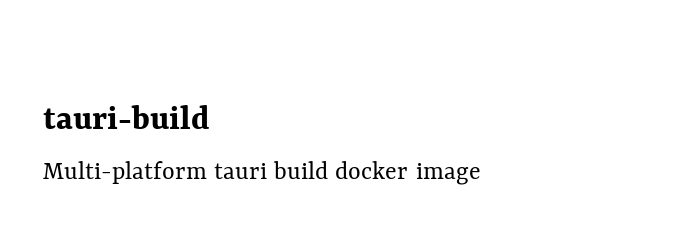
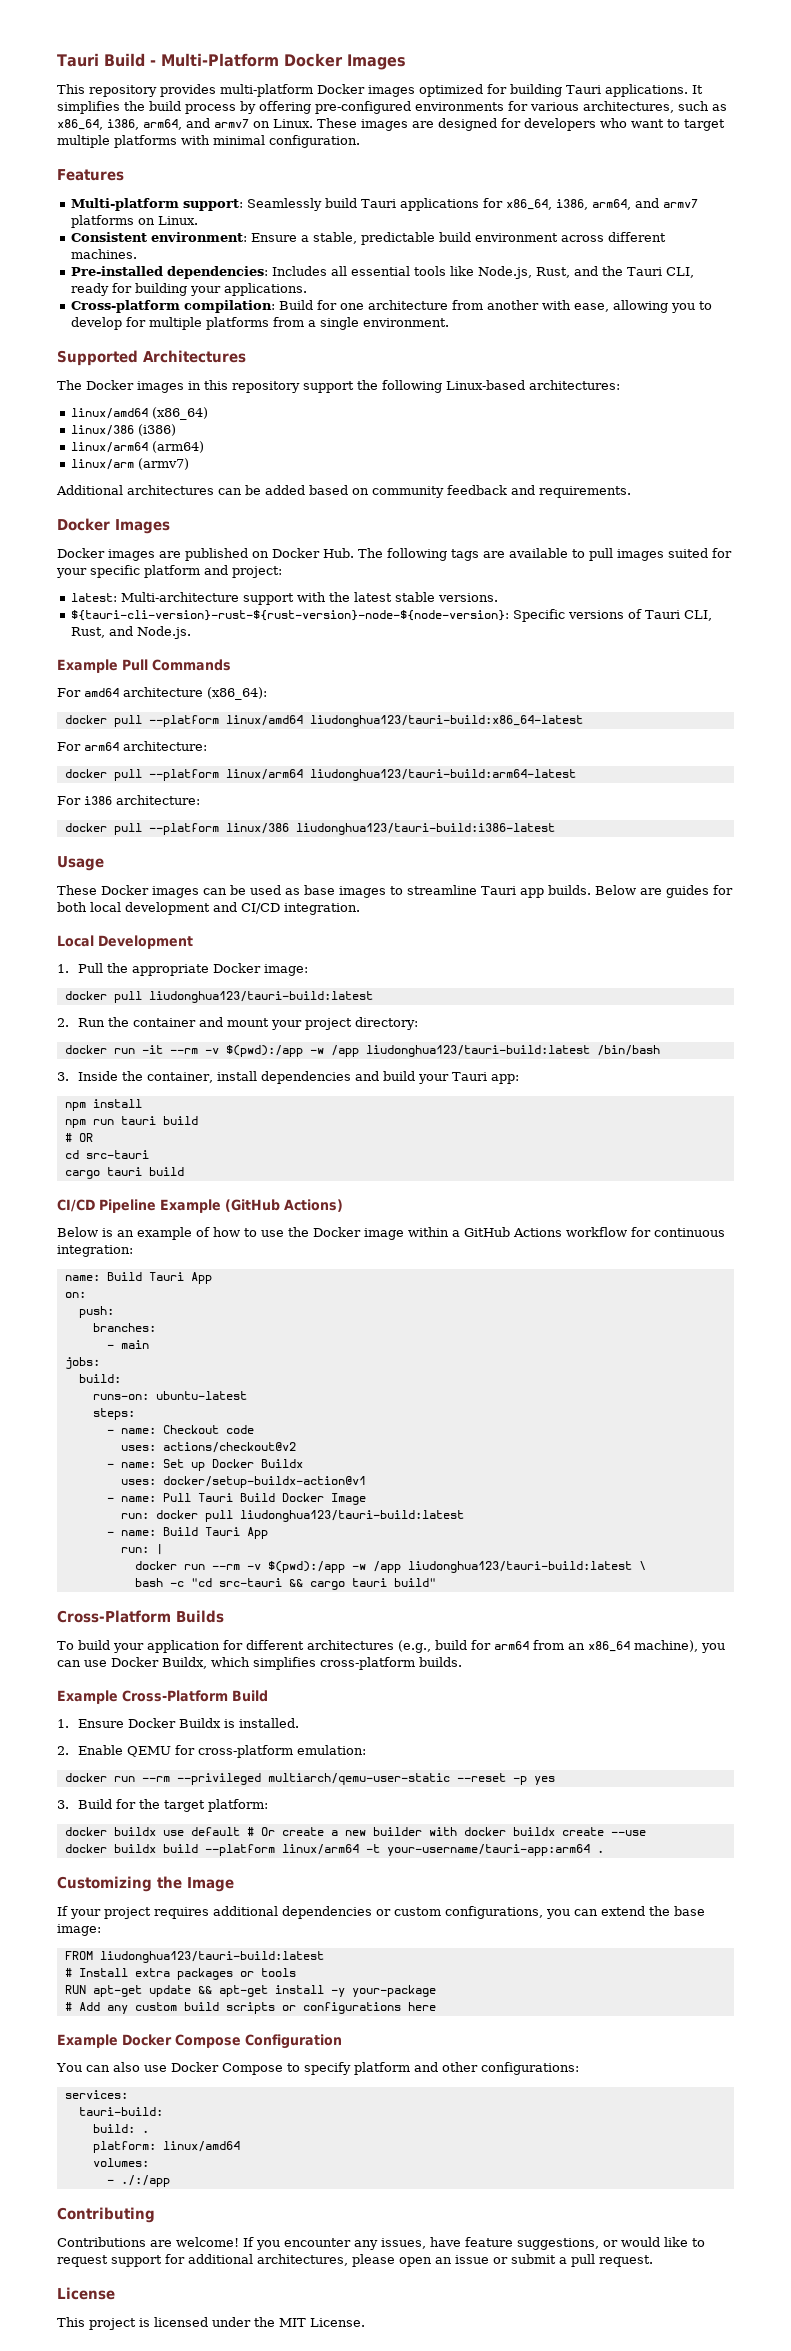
- tauri-build
- Multi-platform tauri build docker image
+ Tauri Build - Multi-Platform Docker Images
+ This repository provides multi-platform Docker images optimized for building Tauri applications. It simplifies the build process by offering pre-configured environments for various architectures, such as x86_64, i386, arm64, and armv7 on Linux. These images are designed for developers who want to target multiple platforms with minimal configuration.
+ Features
+ Multi-platform support: Seamlessly build Tauri applications for x86_64, i386, arm64, and armv7 platforms on Linux.
+ Consistent environment: Ensure a stable, predictable build environment across different machines.
+ Pre-installed dependencies: Includes all essential tools like Node.js, Rust, and the Tauri CLI, ready for building your applications.
+ Cross-platform compilation: Build for one architecture from another with ease, allowing you to develop for multiple platforms from a single environment.
+ Supported Architectures
+ The Docker images in this repository support the following Linux-based architectures:
+ linux/amd64 (x86_64)
+ linux/386 (i386)
+ linux/arm64 (arm64)
+ linux/arm (armv7)
+ Additional architectures can be added based on community feedback and requirements.
+ Docker Images
+ Docker images are published on Docker Hub. The following tags are available to pull images suited for your specific platform and project:
+ latest: Multi-architecture support with the latest stable versions.
+ ${tauri-cli-version}-rust-${rust-version}-node-${node-version}: Specific versions of Tauri CLI, Rust, and Node.js.
+ Example Pull Commands
+ For amd64 architecture (x86_64):
+ docker pull --platform linux/amd64 liudonghua123/tauri-build:x86_64-latest
+ For arm64 architecture:
+ docker pull --platform linux/arm64 liudonghua123/tauri-build:arm64-latest
+ For i386 architecture:
+ docker pull --platform linux/386 liudonghua123/tauri-build:i386-latest
+ Usage
+ These Docker images can be used as base images to streamline Tauri app builds. Below are guides for both local development and CI/CD integration.
+ Local Development
+ 1. Pull the appropriate Docker image:
+ docker pull liudonghua123/tauri-build:latest
+ 2. Run the container and mount your project directory:
+ docker run -it --rm -v $(pwd):/app -w /app liudonghua123/tauri-build:latest /bin/bash
+ 3. Inside the container, install dependencies and build your Tauri app:
+ npm install
+ npm run tauri build
+ # OR
+ cd src-tauri
+ cargo tauri build
+ CI/CD Pipeline Example (GitHub Actions)
+ Below is an example of how to use the Docker image within a GitHub Actions workflow for continuous integration:
+ name: Build Tauri App
+ on:
+ push:
+ branches:
+ - main
+ jobs:
+ build:
+ runs-on: ubuntu-latest
+ steps:
+ - name: Checkout code
+ uses: actions/checkout@v2
+ - name: Set up Docker Buildx
+ uses: docker/setup-buildx-action@v1
+ - name: Pull Tauri Build Docker Image
+ run: docker pull liudonghua123/tauri-build:latest
+ - name: Build Tauri App
+ run: |
+ docker run --rm -v $(pwd):/app -w /app liudonghua123/tauri-build:latest \
+ bash -c "cd src-tauri && cargo tauri build"
+ Cross-Platform Builds
+ To build your application for different architectures (e.g., build for arm64 from an x86_64 machine), you can use Docker Buildx, which simplifies cross-platform builds.
+ Example Cross-Platform Build
+ 1. Ensure Docker Buildx is installed.
+ 2. Enable QEMU for cross-platform emulation:
+ docker run --rm --privileged multiarch/qemu-user-static --reset -p yes
+ 3. Build for the target platform:
+ docker buildx use default # Or create a new builder with docker buildx create --use
+ docker buildx build --platform linux/arm64 -t your-username/tauri-app:arm64 .
+ Customizing the Image
+ If your project requires additional dependencies or custom configurations, you can extend the base image:
+ FROM liudonghua123/tauri-build:latest
+ # Install extra packages or tools
+ RUN apt-get update && apt-get install -y your-package
+ # Add any custom build scripts or configurations here
+ Example Docker Compose Configuration
+ You can also use Docker Compose to specify platform and other configurations:
+ services:
+ tauri-build:
+ build: .
+ platform: linux/amd64
+ volumes:
+ - ./:/app
+ Contributing
+ Contributions are welcome! If you encounter any issues, have feature suggestions, or would like to request support for additional architectures, please open an issue or submit a pull request.
+ License
+ This project is licensed under the MIT License.

